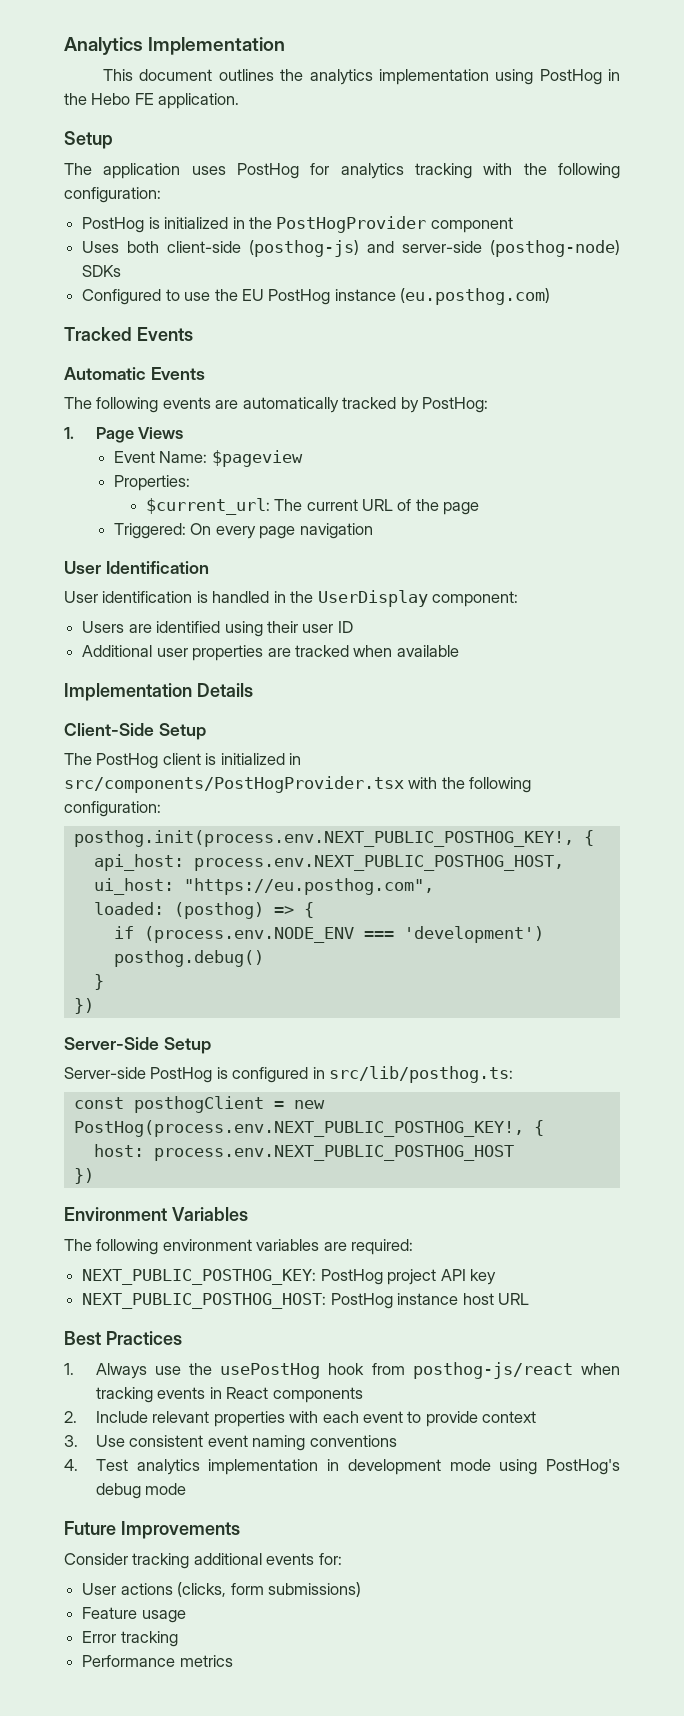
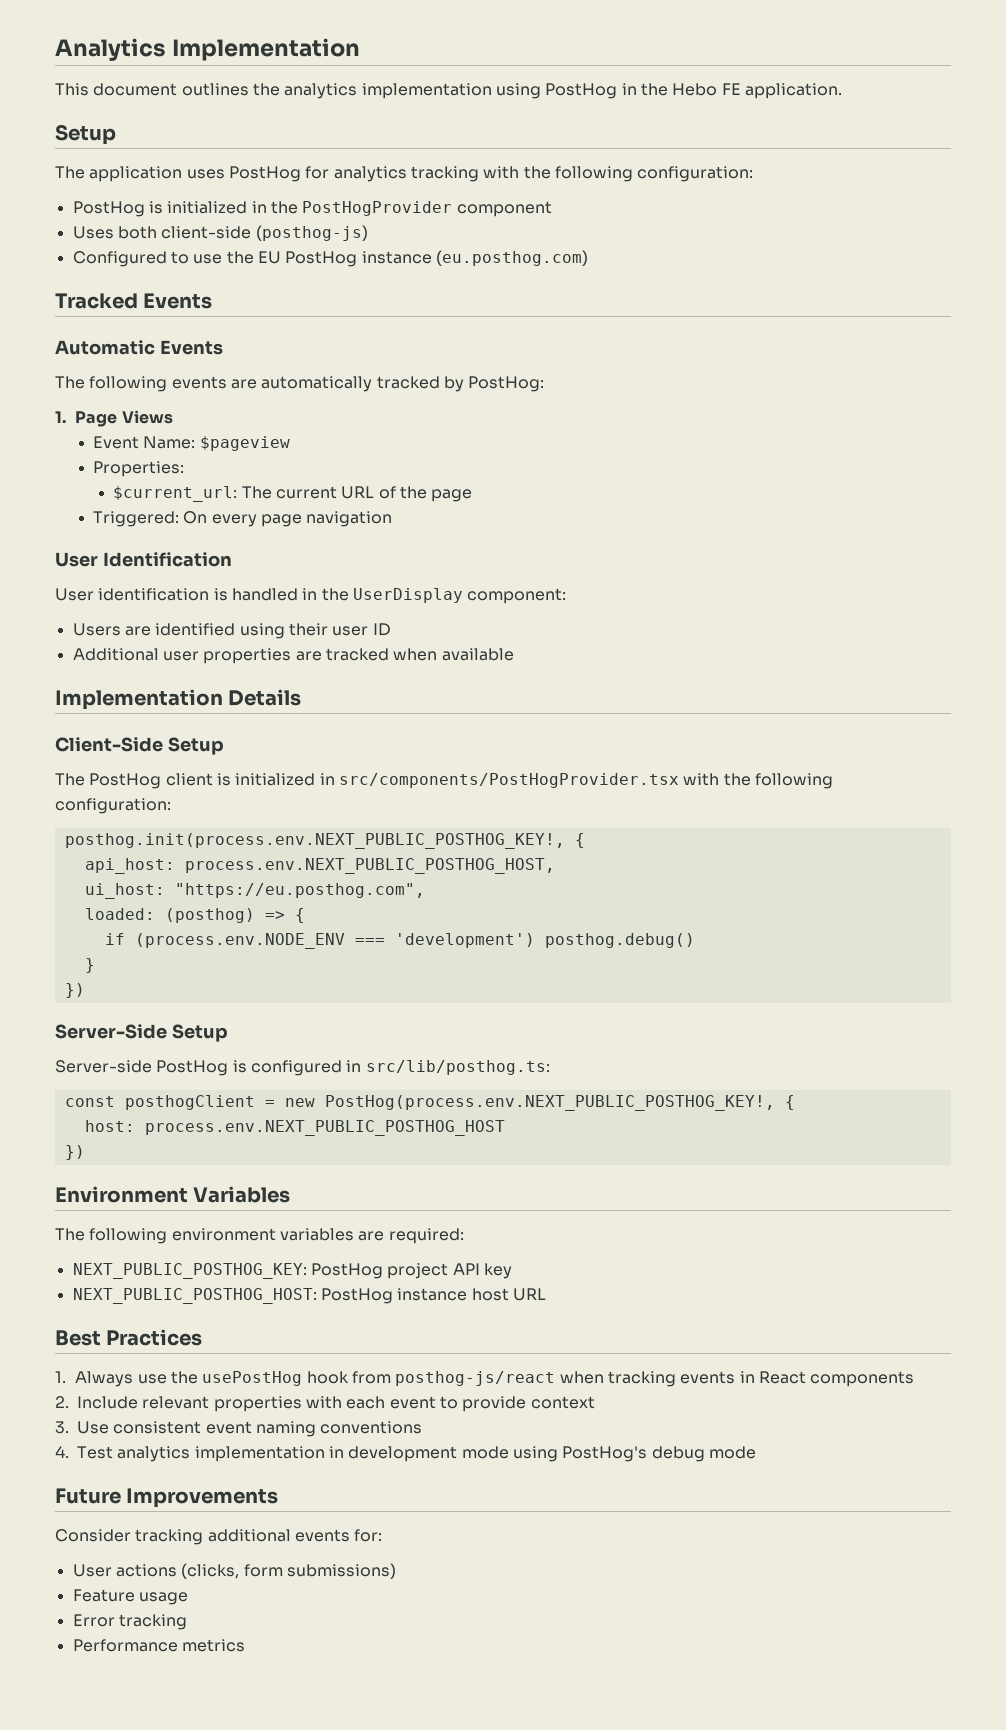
- Uses both client-side (posthog-js) and server-side (posthog-node) SDKs
+ Uses both client-side (posthog-js)

